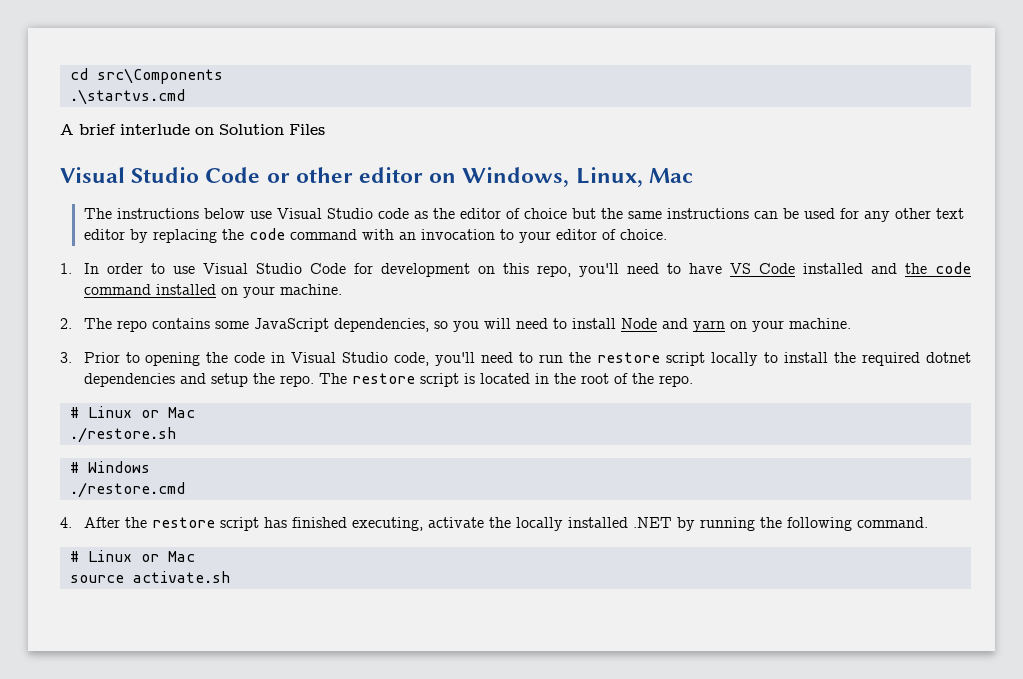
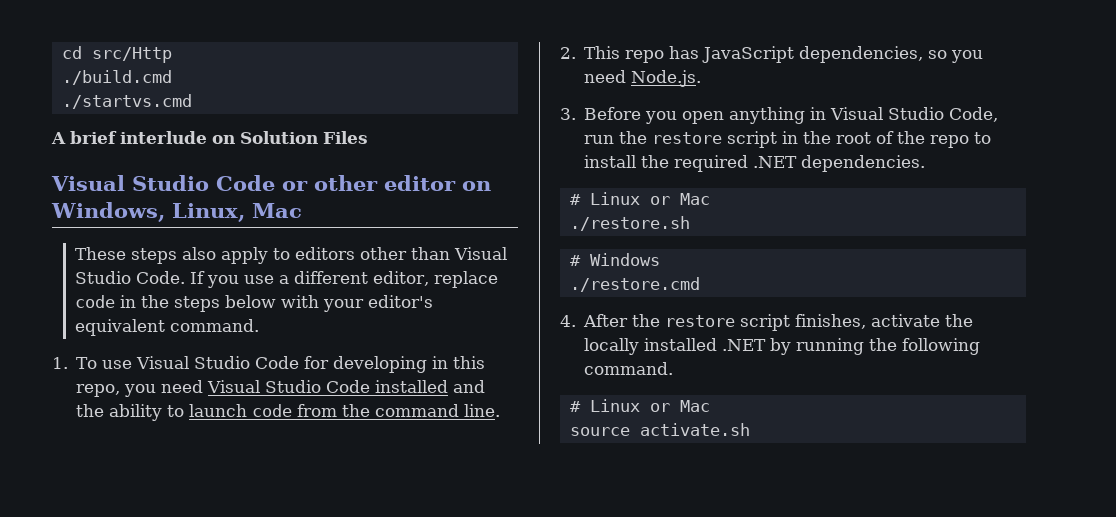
- cd src\Components
- .\startvs.cmd
+ cd src/Http
+ ./build.cmd
+ ./startvs.cmd
- The instructions below use Visual Studio code as the editor of choice but the same instructions can be used for any other text editor by replacing the code command with an invocation to your editor of choice.
- 1. In order to use Visual Studio Code for development on this repo, you'll need to have VS Code installed and the code command installed on your machine.
- 2. The repo contains some JavaScript dependencies, so you will need to install Node and yarn on your machine.
- 3. Prior to opening the code in Visual Studio code, you'll need to run the restore script locally to install the required dotnet dependencies and setup the repo. The restore script is located in the root of the repo.
+ These steps also apply to editors other than Visual Studio Code. If you use a different editor, replace code in the steps below with your editor's equivalent command.
+ 1. To use Visual Studio Code for developing in this repo, you need Visual Studio Code installed and the ability to launch code from the command line.
+ 2. This repo has JavaScript dependencies, so you need Node.js.
+ 3. Before you open anything in Visual Studio Code, run the restore script in the root of the repo to install the required .NET dependencies.
- 4. After the restore script has finished executing, activate the locally installed .NET by running the following command.
+ 4. After the restore script finishes, activate the locally installed .NET by running the following command.

